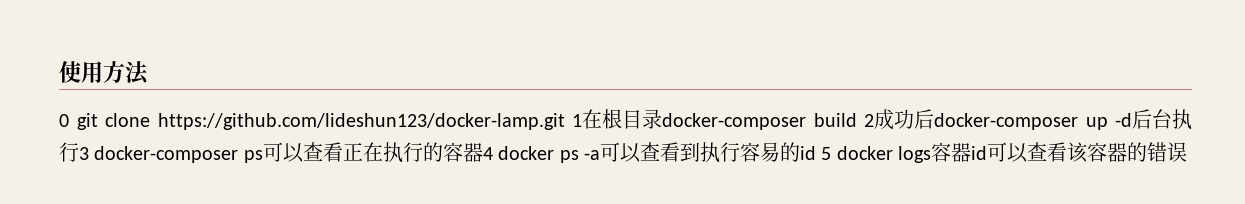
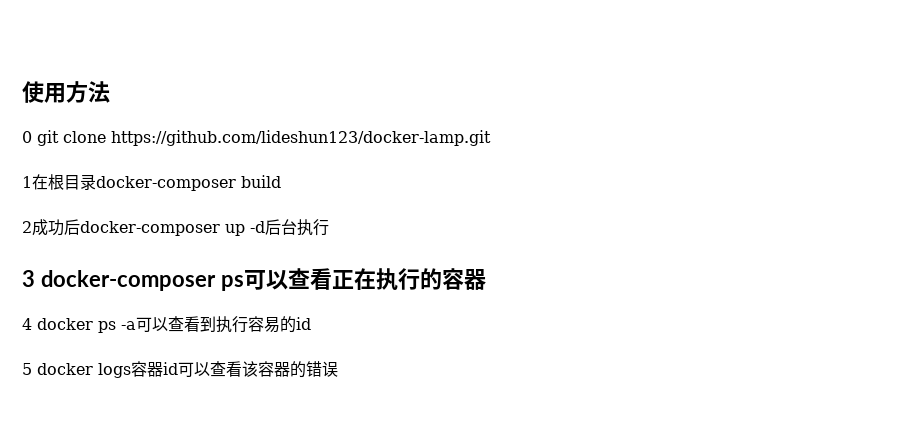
- 0 git clone https://github.com/lideshun123/docker-lamp.git 1在根目录docker-composer build 2成功后docker-composer up -d后台执行3 docker-composer ps可以查看正在执行的容器4 docker ps -a可以查看到执行容易的id 5 docker logs容器id可以查看该容器的错误
+ 0 git clone https://github.com/lideshun123/docker-lamp.git
+ 1在根目录docker-composer build
+ 2成功后docker-composer up -d后台执行
+ 3 docker-composer ps可以查看正在执行的容器
+ 4 docker ps -a可以查看到执行容易的id
+ 5 docker logs容器id可以查看该容器的错误

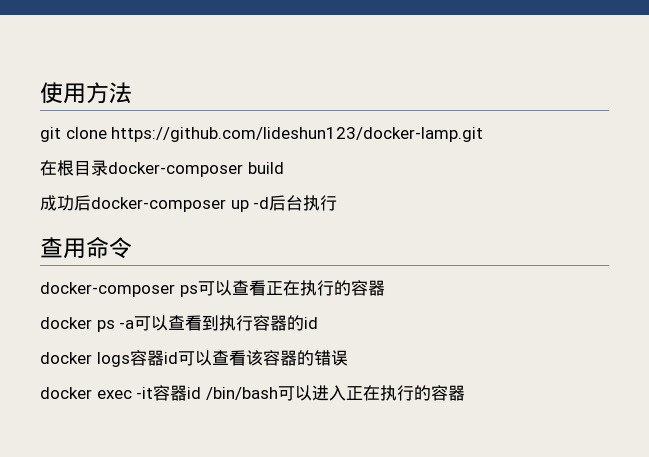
- 0 git clone https://github.com/lideshun123/docker-lamp.git
+ git clone https://github.com/lideshun123/docker-lamp.git
- 1在根目录docker-composer build
+ 在根目录docker-composer build
- 2成功后docker-composer up -d后台执行
+ 成功后docker-composer up -d后台执行
- 3 docker-composer ps可以查看正在执行的容器
+ 查用命令
+ docker-composer ps可以查看正在执行的容器
- 4 docker ps -a可以查看到执行容易的id
+ docker ps -a可以查看到执行容器的id
- 5 docker logs容器id可以查看该容器的错误
+ docker logs容器id可以查看该容器的错误
+ docker exec -it容器id /bin/bash可以进入正在执行的容器

